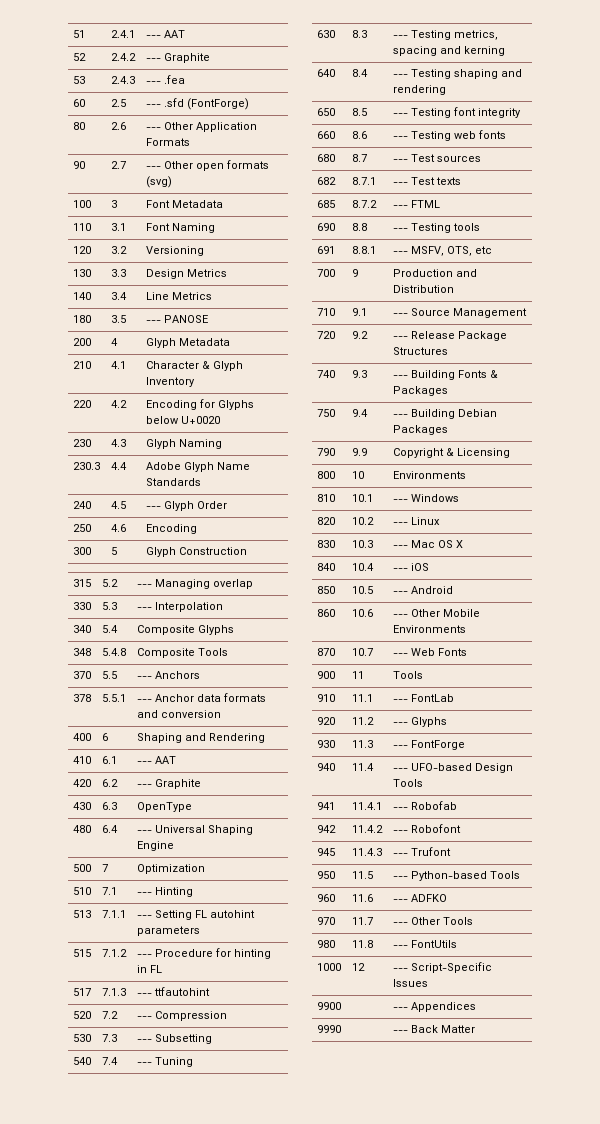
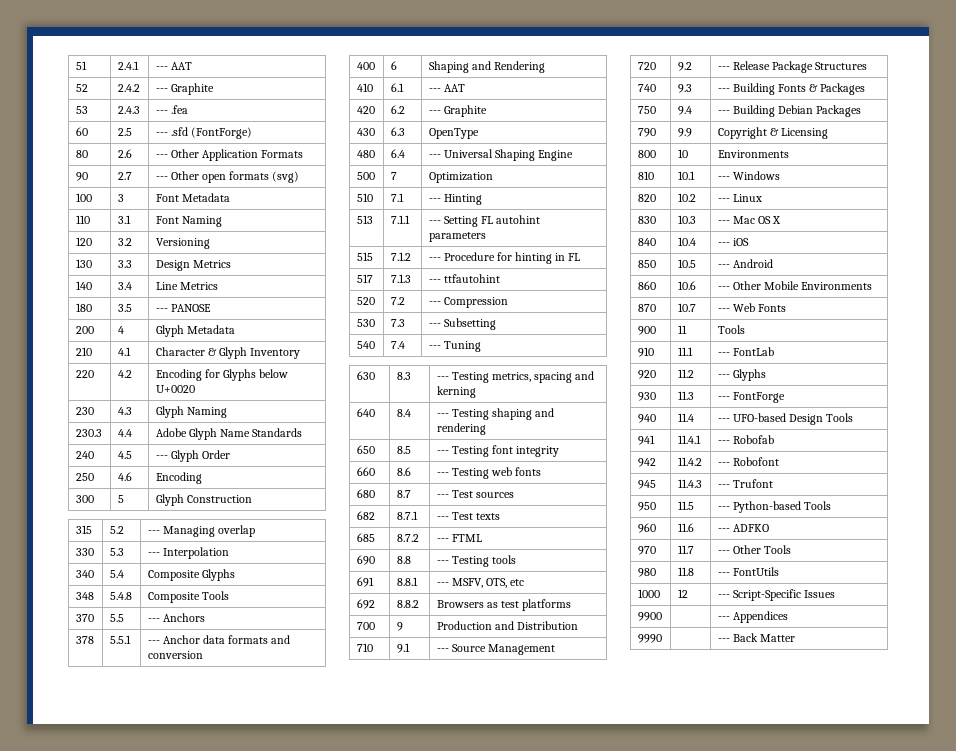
+ 692 | 8.8.2 | Browsers as test platforms

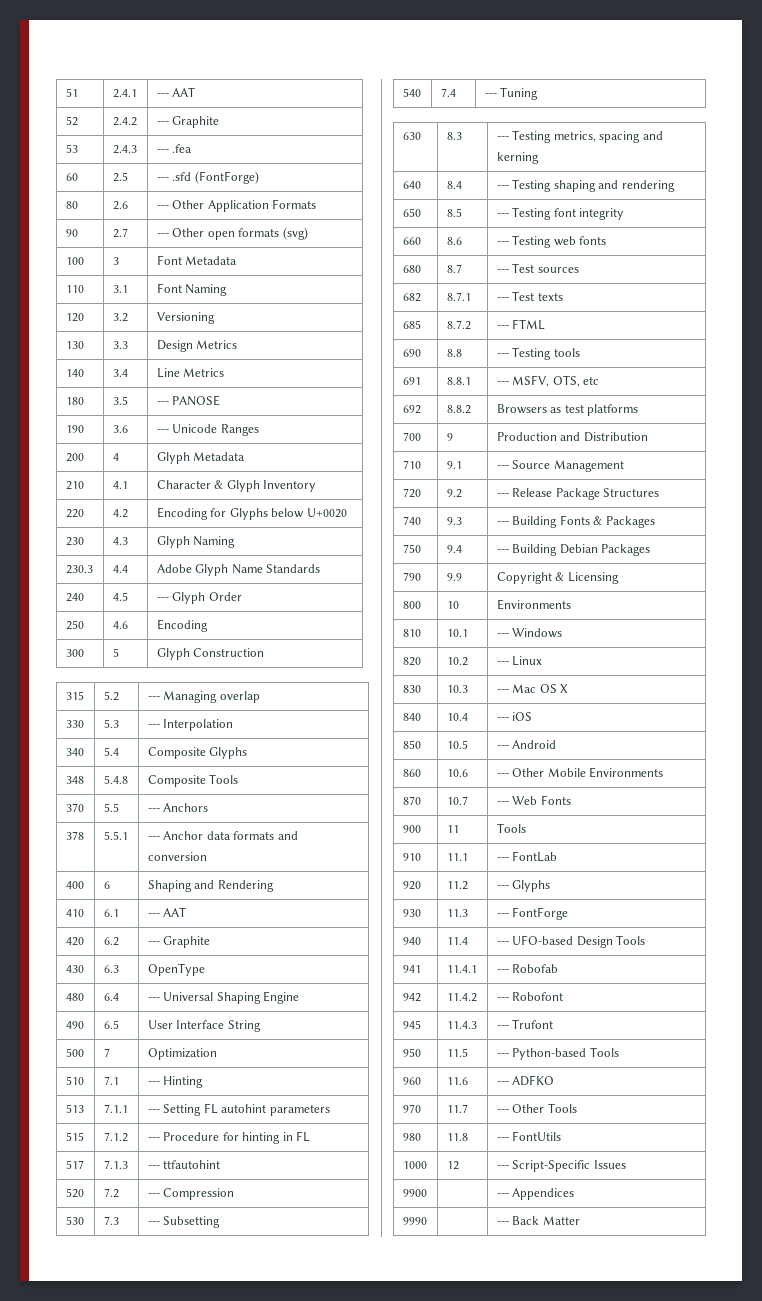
+ 190 | 3.6 | --- Unicode Ranges
+ 490 | 6.5 | User Interface String

